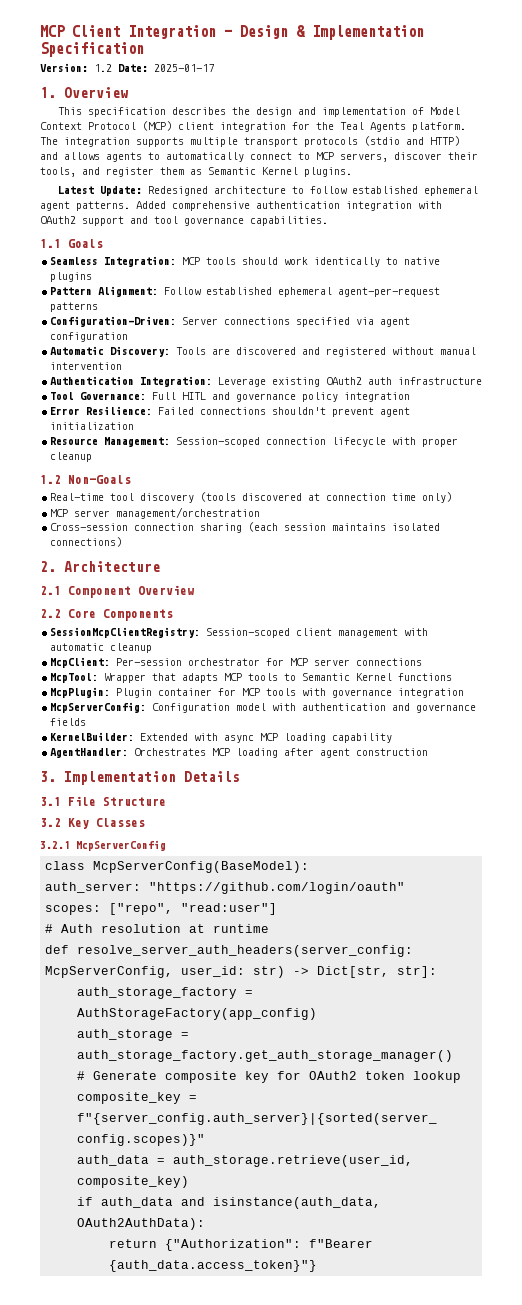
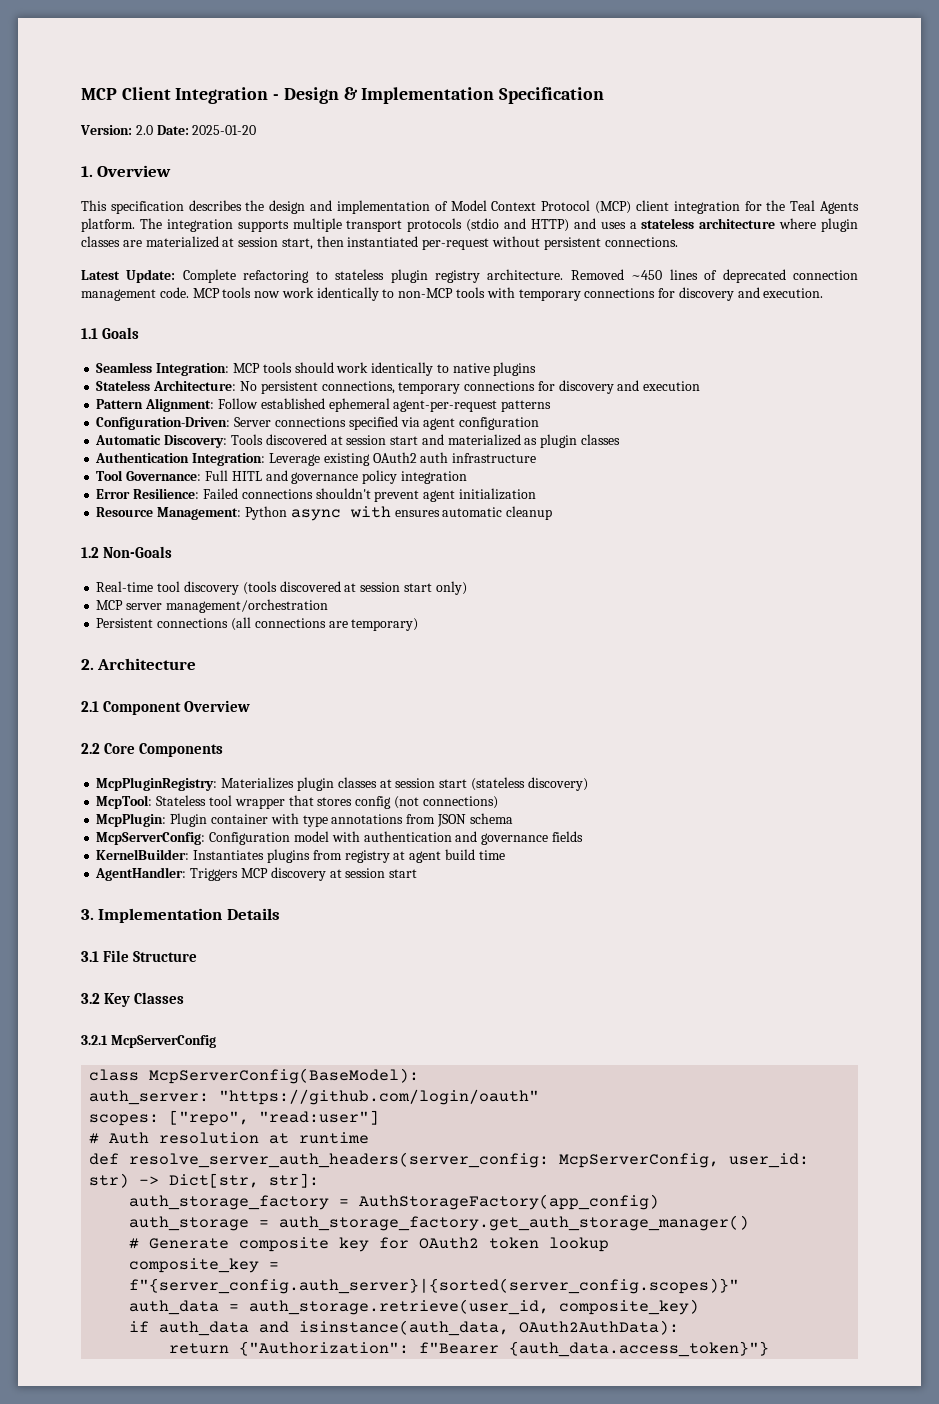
- Version: 1.2 Date: 2025-01-17
+ Version: 2.0 Date: 2025-01-20
- The integration supports multiple transport protocols (stdio and HTTP) and allows agents to automatically connect to MCP servers, discover their tools, and register them as Semantic Kernel plugins.
- Latest Update: Redesigned architecture to follow established ephemeral agent patterns. Added comprehensive authentication integration with OAuth2 support and tool governance capabilities.
+ The integration supports multiple transport protocols (stdio and HTTP) and uses a stateless architecture where plugin classes are materialized at session start, then instantiated per-request without persistent connections.
+ Latest Update: Complete refactoring to stateless plugin registry architecture. Removed ~450 lines of deprecated connection management code. MCP tools now work identically to non-MCP tools with temporary connections for discovery and execution.
+ Stateless Architecture: No persistent connections, temporary connections for discovery and execution
- Automatic Discovery: Tools are discovered and registered without manual intervention
+ Automatic Discovery: Tools discovered at session start and materialized as plugin classes
- Resource Management: Session-scoped connection lifecycle with proper cleanup
+ Resource Management: Python async with ensures automatic cleanup
- Real-time tool discovery (tools discovered at connection time only)
+ Real-time tool discovery (tools discovered at session start only)
- Cross-session connection sharing (each session maintains isolated connections)
+ Persistent connections (all connections are temporary)
- SessionMcpClientRegistry: Session-scoped client management with automatic cleanup
- McpClient: Per-session orchestrator for MCP server connections
- McpTool: Wrapper that adapts MCP tools to Semantic Kernel functions
- McpPlugin: Plugin container for MCP tools with governance integration
+ McpPluginRegistry: Materializes plugin classes at session start (stateless discovery)
+ McpTool: Stateless tool wrapper that stores config (not connections)
+ McpPlugin: Plugin container with type annotations from JSON schema
- KernelBuilder: Extended with async MCP loading capability
- AgentHandler: Orchestrates MCP loading after agent construction
+ KernelBuilder: Instantiates plugins from registry at agent build time
+ AgentHandler: Triggers MCP discovery at session start

